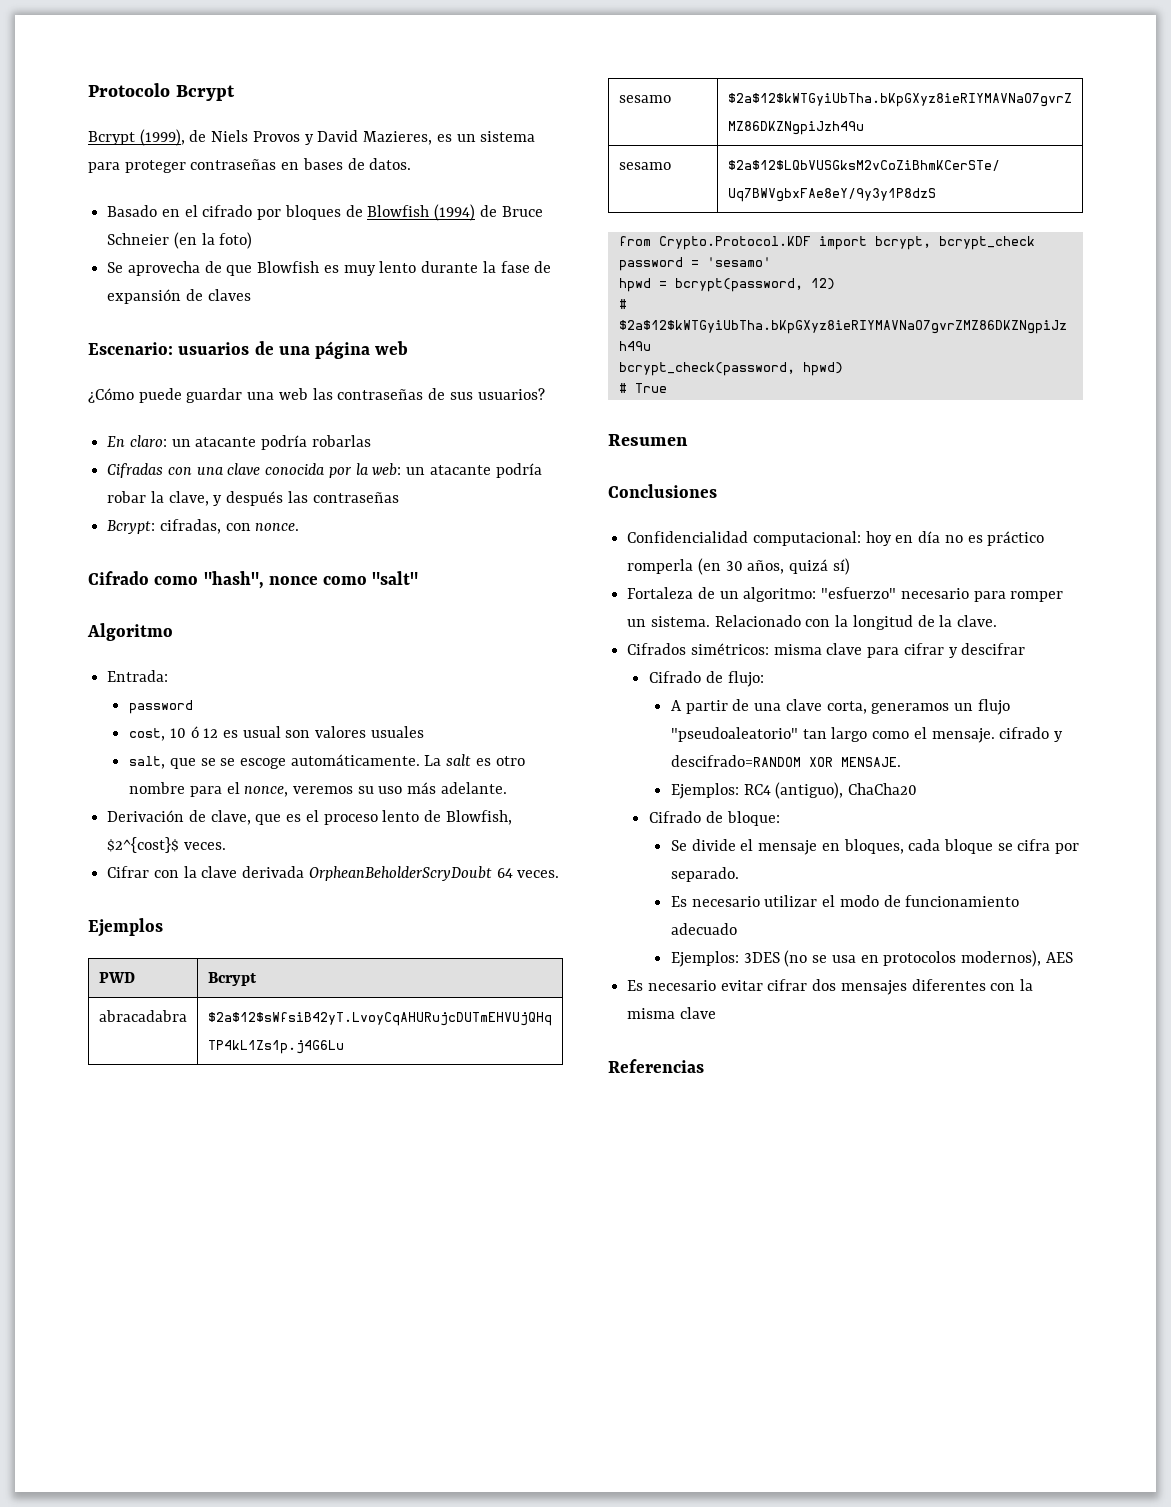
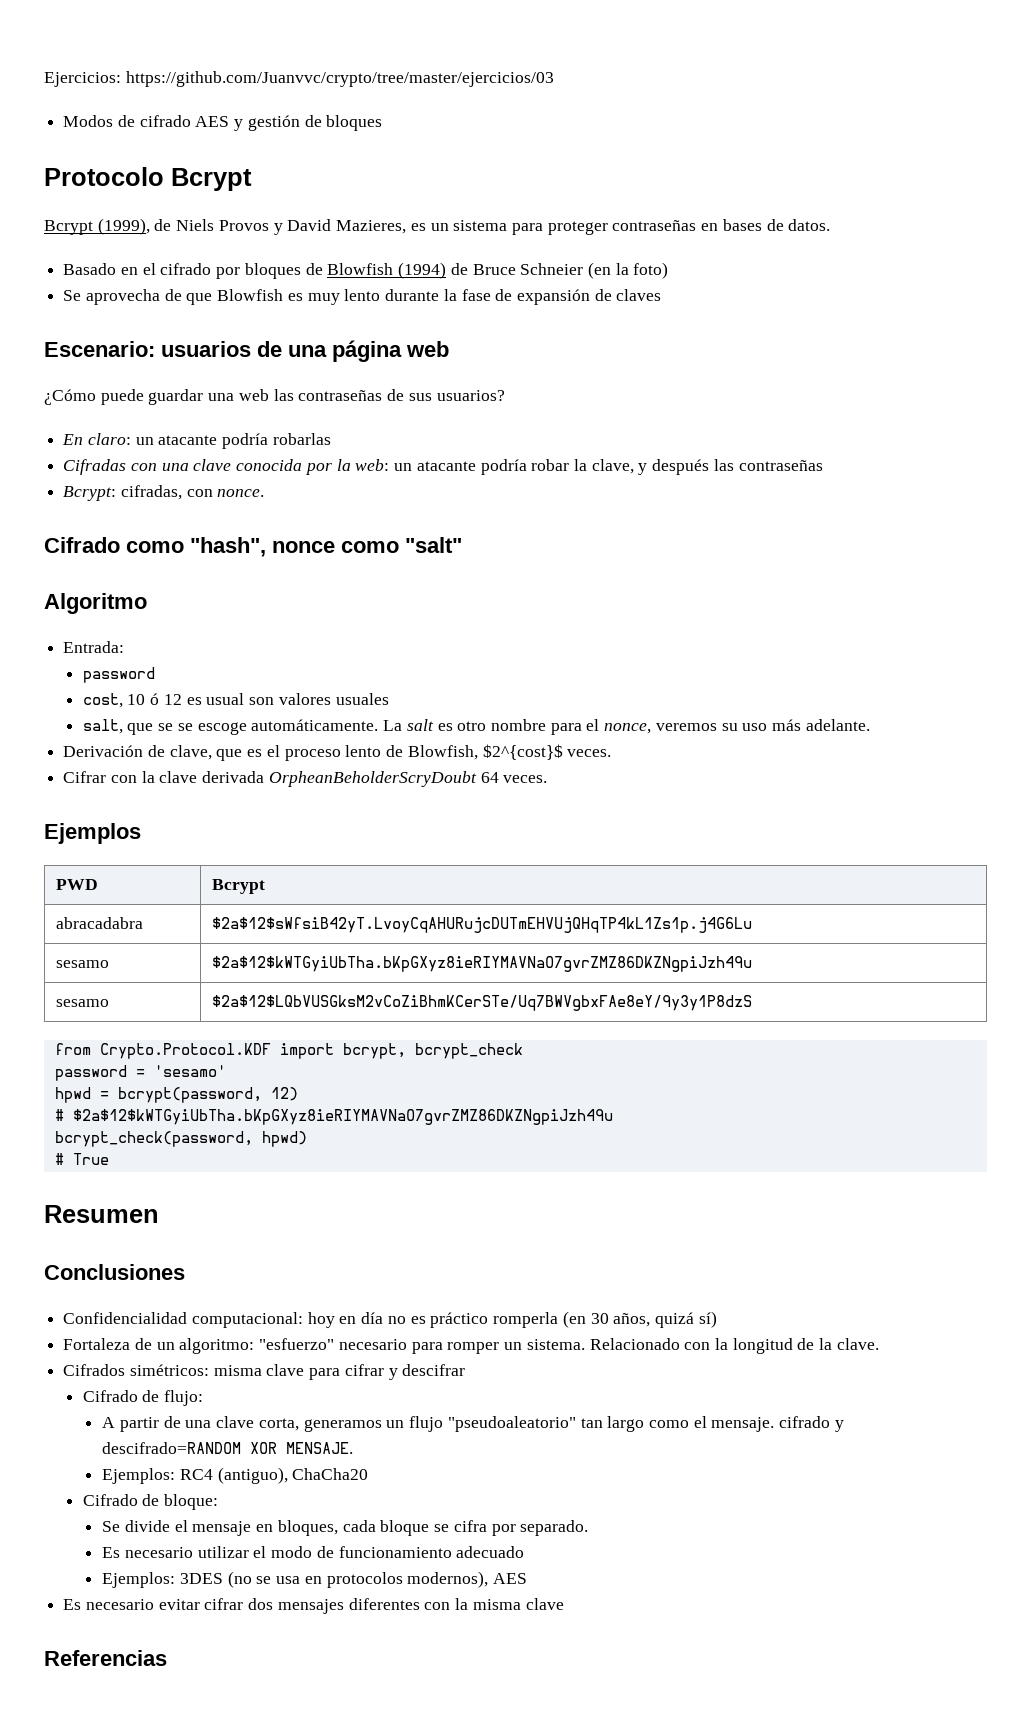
+ Ejercicios: https://github.com/Juanvvc/crypto/tree/master/ejercicios/03
+ Modos de cifrado AES y gestión de bloques

